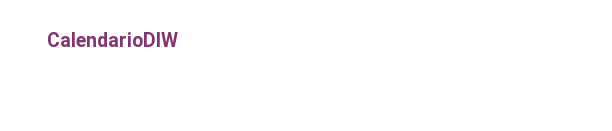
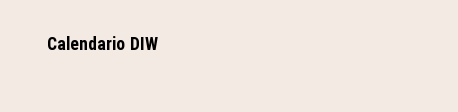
- CalendarioDIW
+ Calendario DIW

